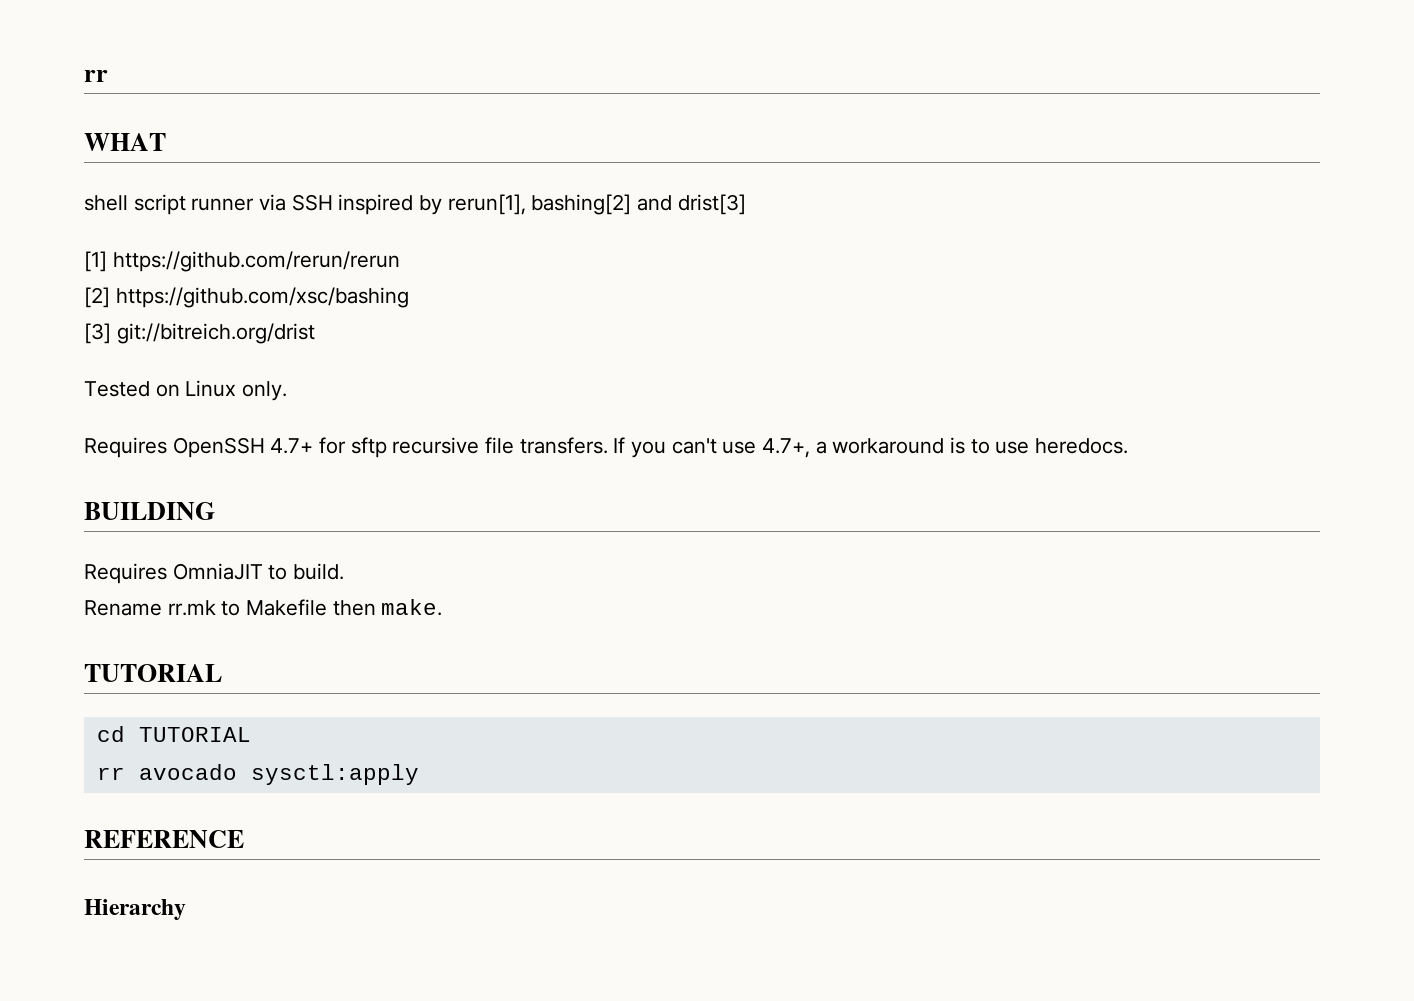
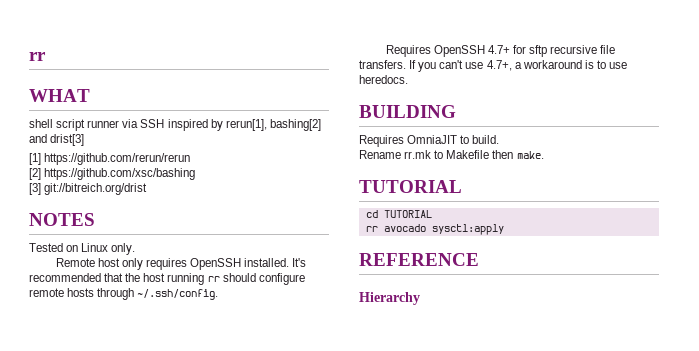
+ NOTES
+ Remote host only requires OpenSSH installed. It's recommended that the host running rr should configure remote hosts through ~/.ssh/config.

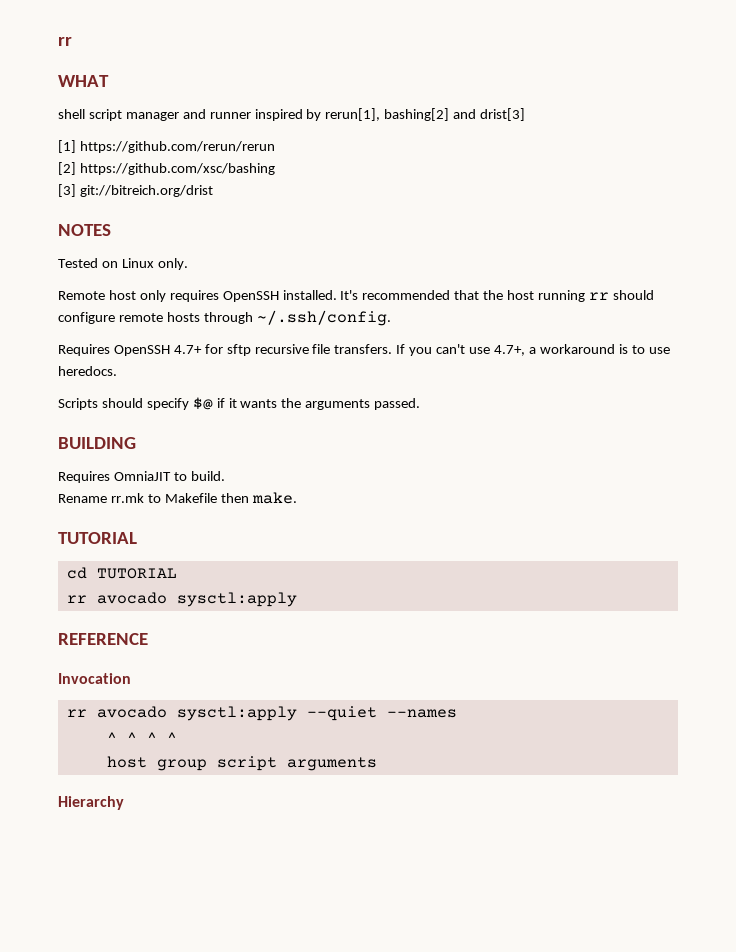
- shell script runner via SSH inspired by rerun[1], bashing[2] and drist[3]
+ shell script manager and runner inspired by rerun[1], bashing[2] and drist[3]
+ Scripts should specify $@ if it wants the arguments passed.
+ Invocation
+ rr avocado sysctl:apply --quiet --names
+ ^ ^ ^ ^
+ host group script arguments

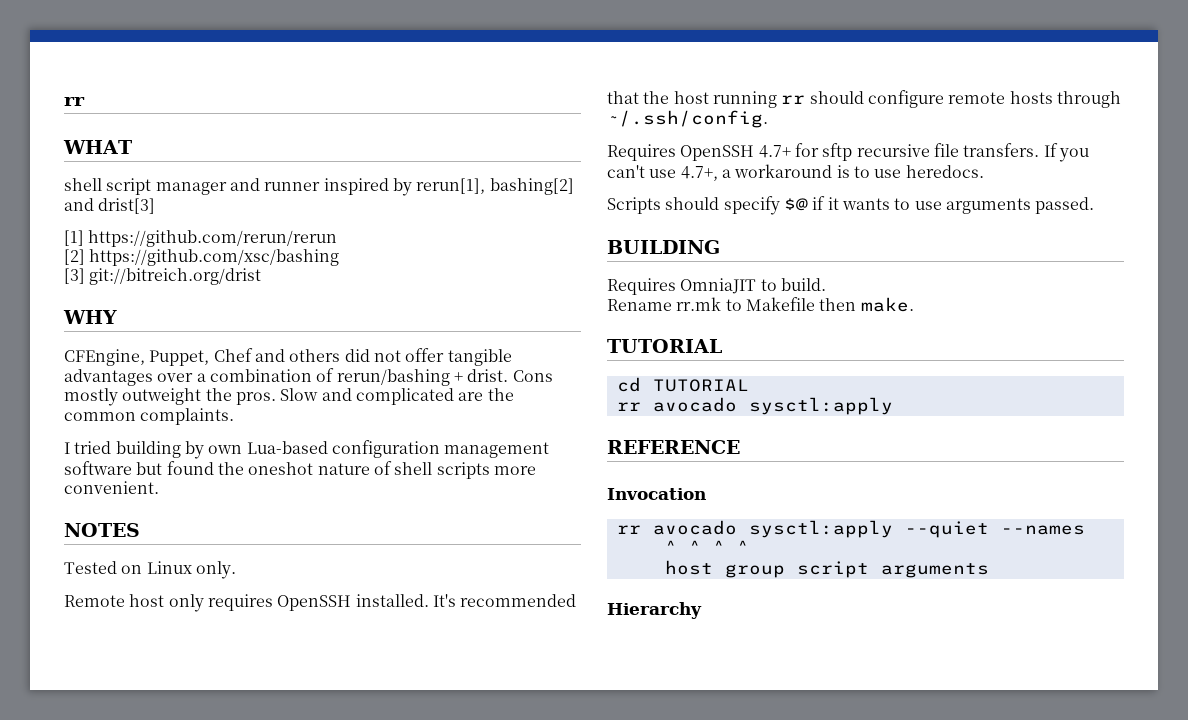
+ WHY
+ CFEngine, Puppet, Chef and others did not offer tangible advantages over a combination of rerun/bashing + drist. Cons mostly outweight the pros. Slow and complicated are the common complaints.
+ I tried building by own Lua-based configuration management software but found the oneshot nature of shell scripts more convenient.
- Scripts should specify $@ if it wants the arguments passed.
+ Scripts should specify $@ if it wants to use arguments passed.

